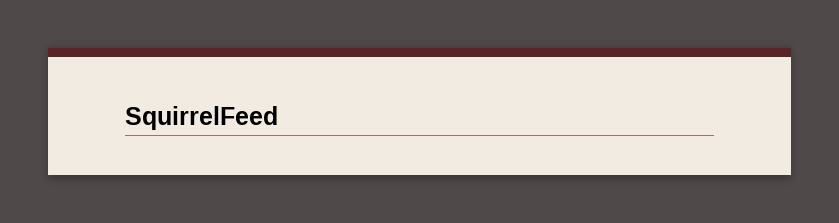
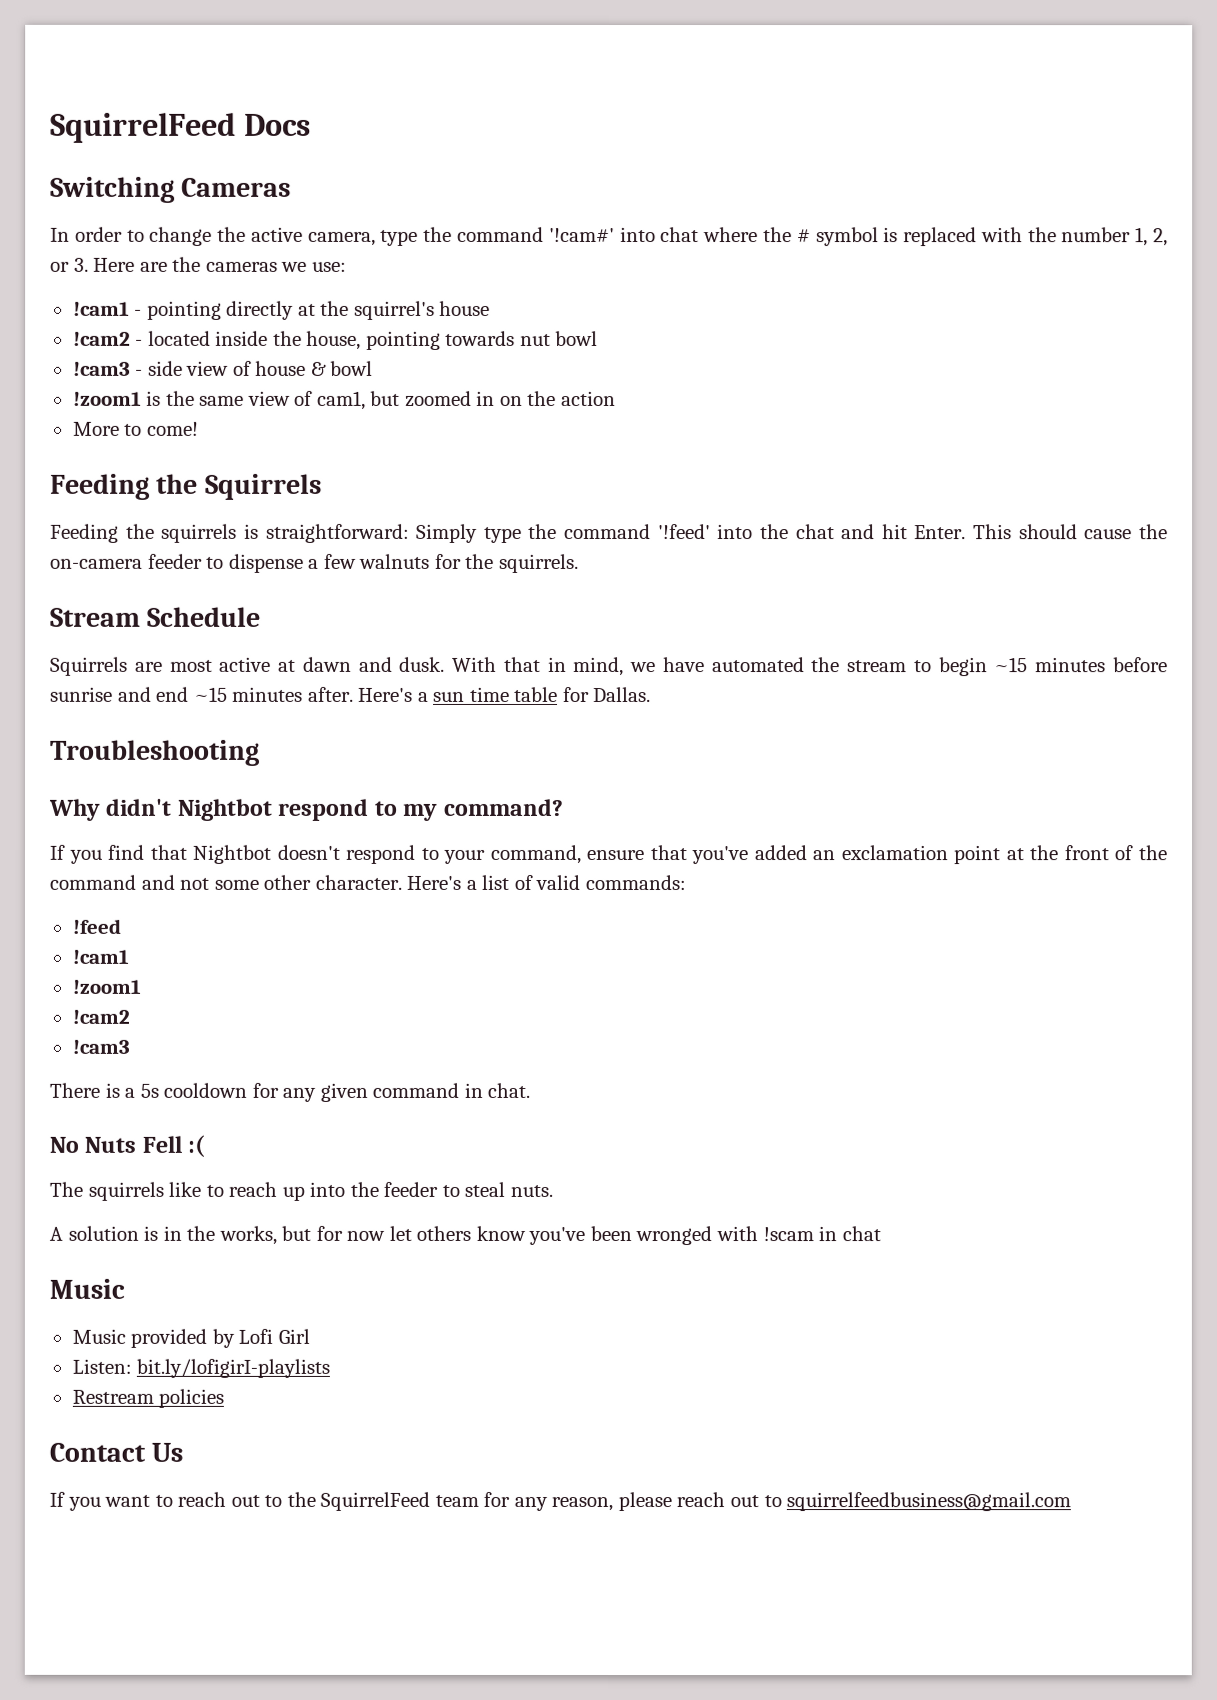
- SquirrelFeed
+ SquirrelFeed Docs
+ Switching Cameras
+ In order to change the active camera, type the command '!cam#' into chat where the # symbol is replaced with the number 1, 2, or 3. Here are the cameras we use:
+ !cam1 - pointing directly at the squirrel's house
+ !cam2 - located inside the house, pointing towards nut bowl
+ !cam3 - side view of house & bowl
+ !zoom1 is the same view of cam1, but zoomed in on the action
+ More to come!
+ Feeding the Squirrels
+ Feeding the squirrels is straightforward: Simply type the command '!feed' into the chat and hit Enter. This should cause the on-camera feeder to dispense a few walnuts for the squirrels.
+ Stream Schedule
+ Squirrels are most active at dawn and dusk. With that in mind, we have automated the stream to begin ~15 minutes before sunrise and end ~15 minutes after. Here's a sun time table for Dallas.
+ Troubleshooting
+ Why didn't Nightbot respond to my command?
+ If you find that Nightbot doesn't respond to your command, ensure that you've added an exclamation point at the front of the command and not some other character. Here's a list of valid commands:
+ !feed
+ !cam1
+ !zoom1
+ !cam2
+ !cam3
+ There is a 5s cooldown for any given command in chat.
+ No Nuts Fell :(
+ The squirrels like to reach up into the feeder to steal nuts.
+ A solution is in the works, but for now let others know you've been wronged with !scam in chat
+ Music
+ Music provided by Lofi Girl
+ Listen: bit.ly/lofigirI-playlists
+ Restream policies
+ Contact Us
+ If you want to reach out to the SquirrelFeed team for any reason, please reach out to squirrelfeedbusiness@gmail.com

